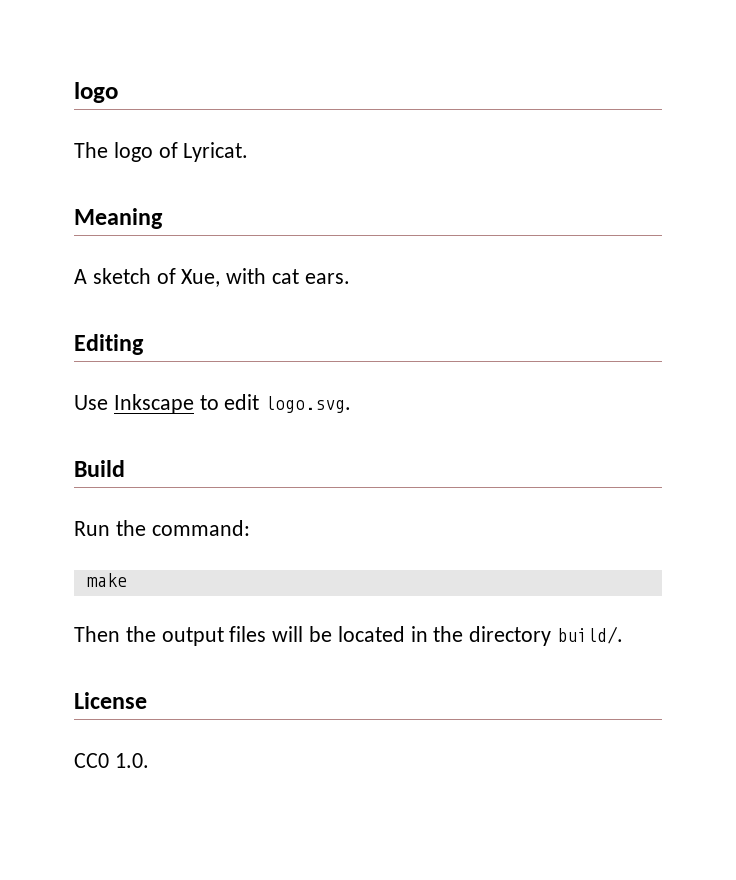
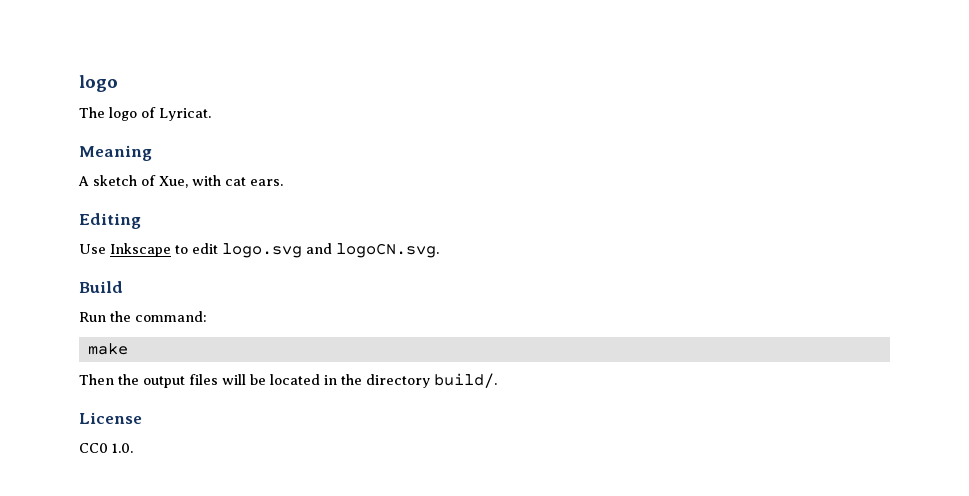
- Use Inkscape to edit logo.svg.
+ Use Inkscape to edit logo.svg and logoCN.svg.

